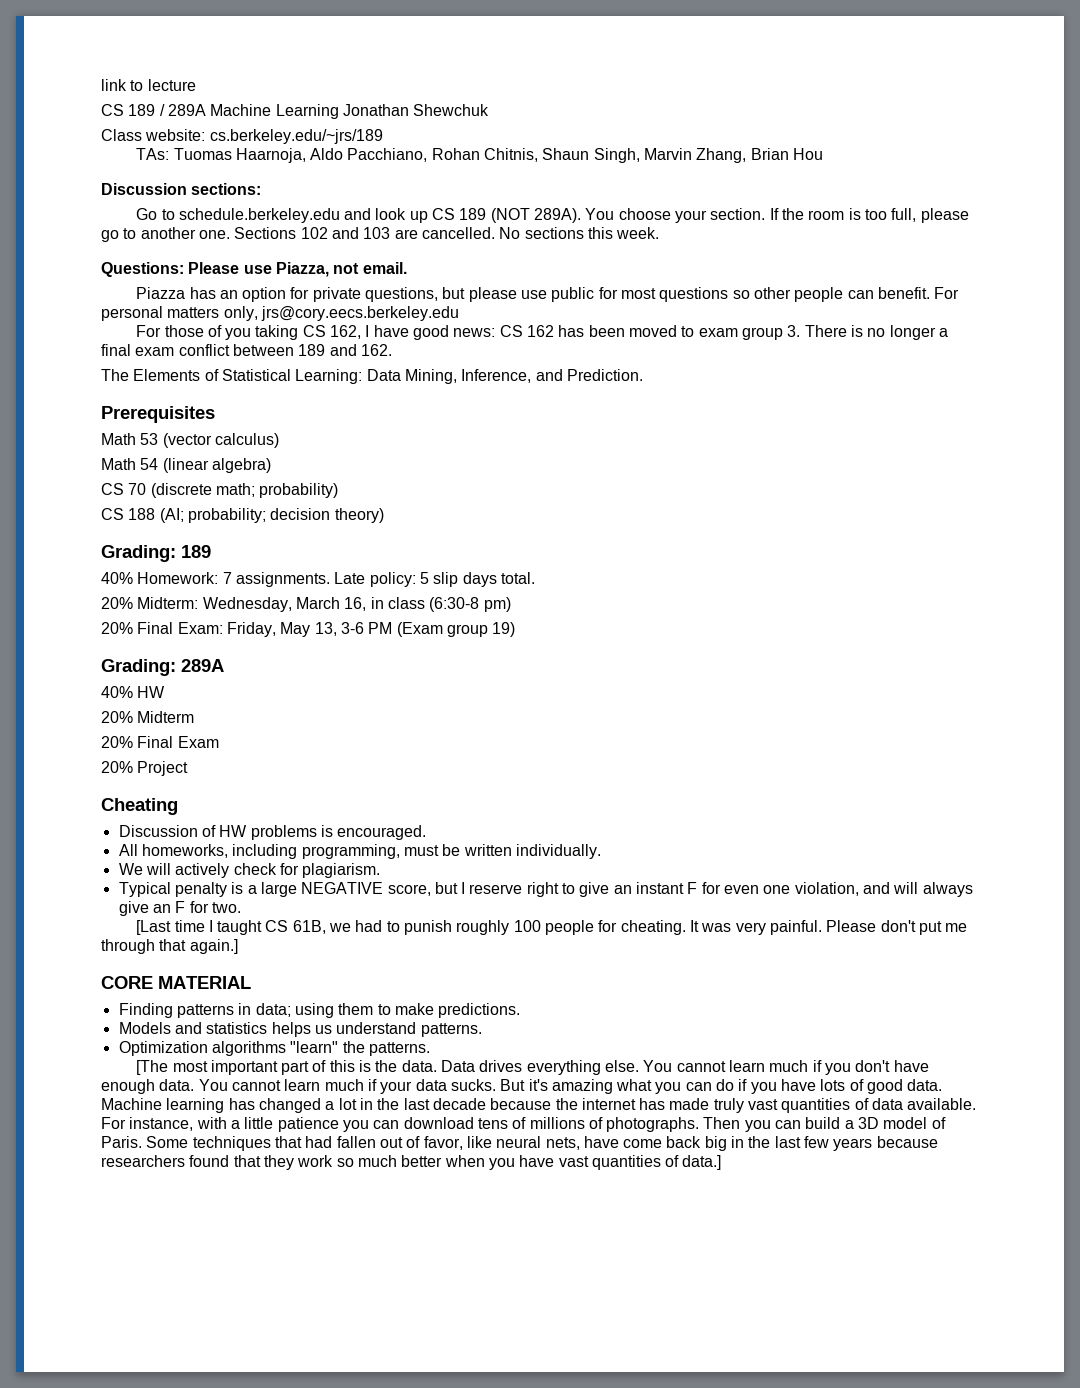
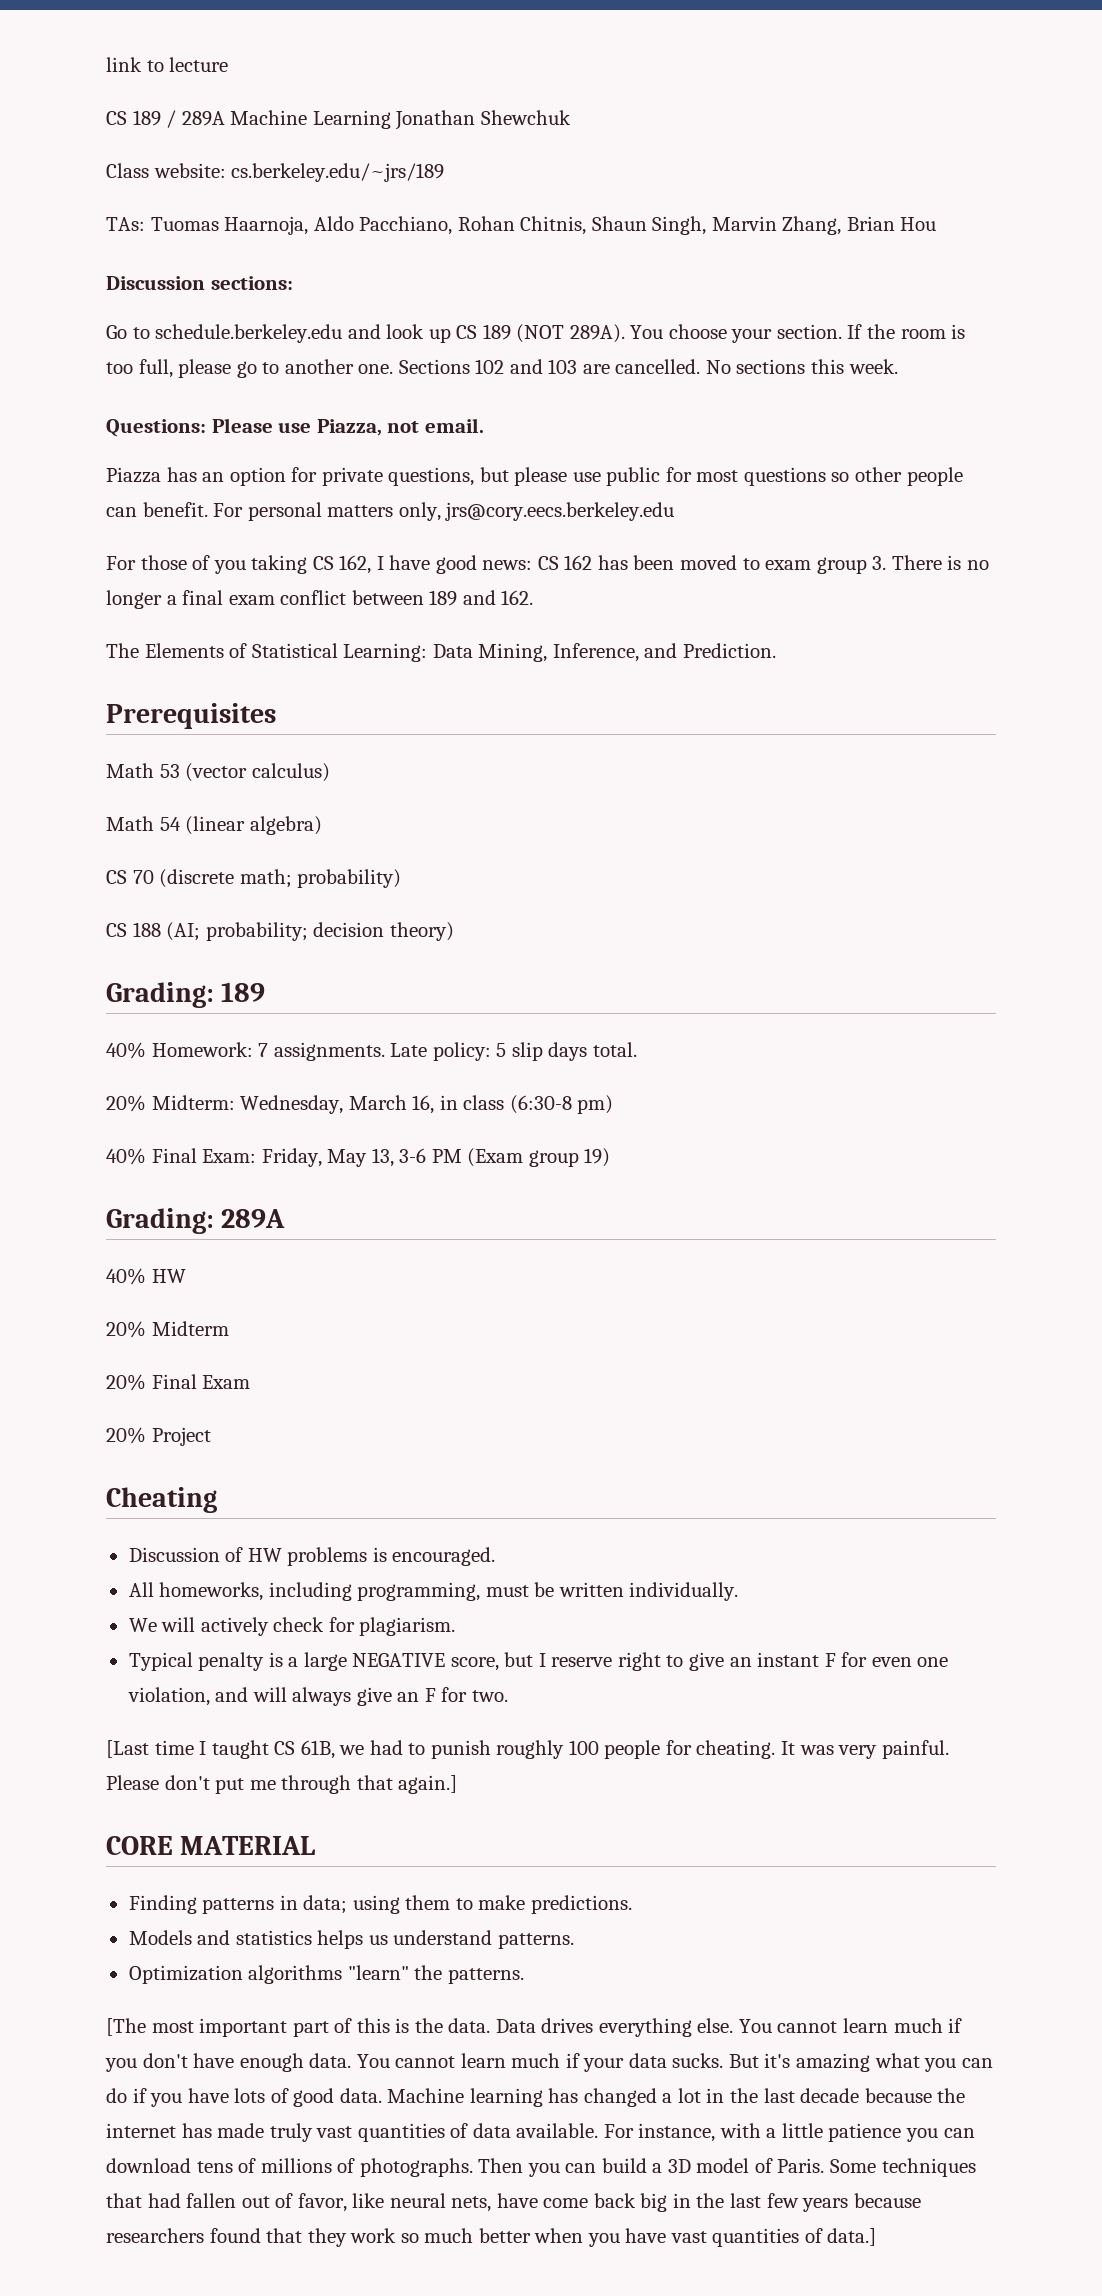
- 20% Final Exam: Friday, May 13, 3-6 PM (Exam group 19)
+ 40% Final Exam: Friday, May 13, 3-6 PM (Exam group 19)

